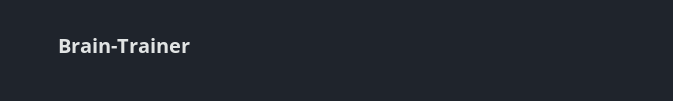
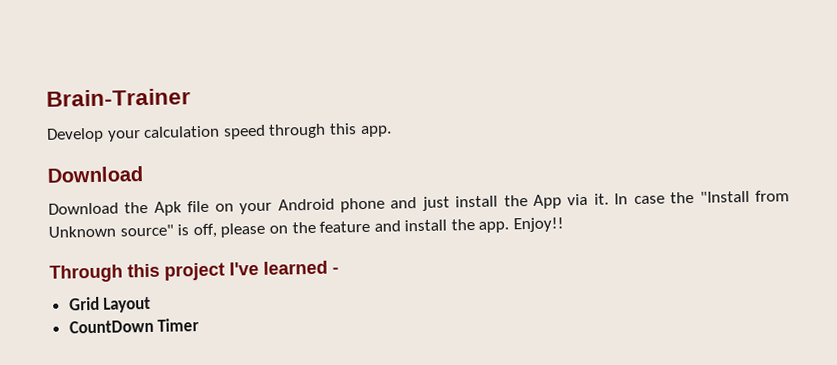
+ Develop your calculation speed through this app.
+ Download
+ Download the Apk file on your Android phone and just install the App via it. In case the "Install from Unknown source" is off, please on the feature and install the app. Enjoy!!
+ Through this project I've learned -
+ Grid Layout
+ CountDown Timer

